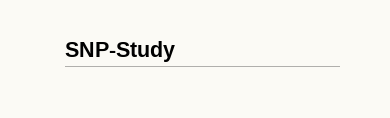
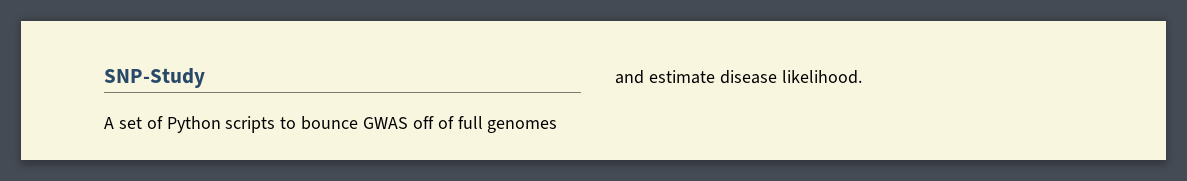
+ A set of Python scripts to bounce GWAS off of full genomes and estimate disease likelihood.

